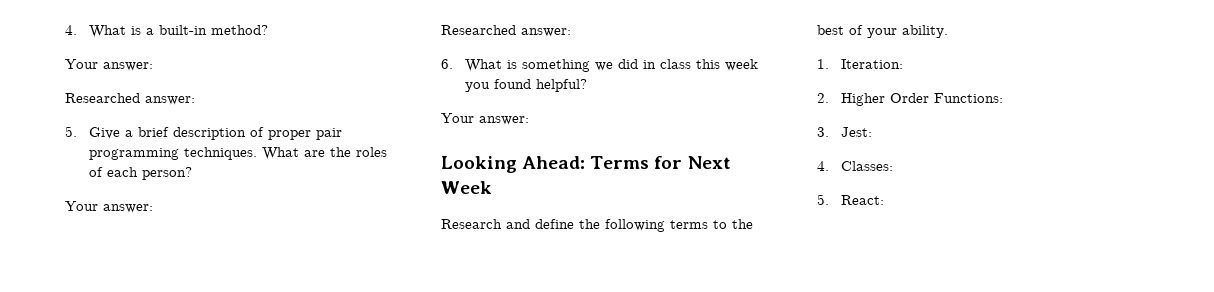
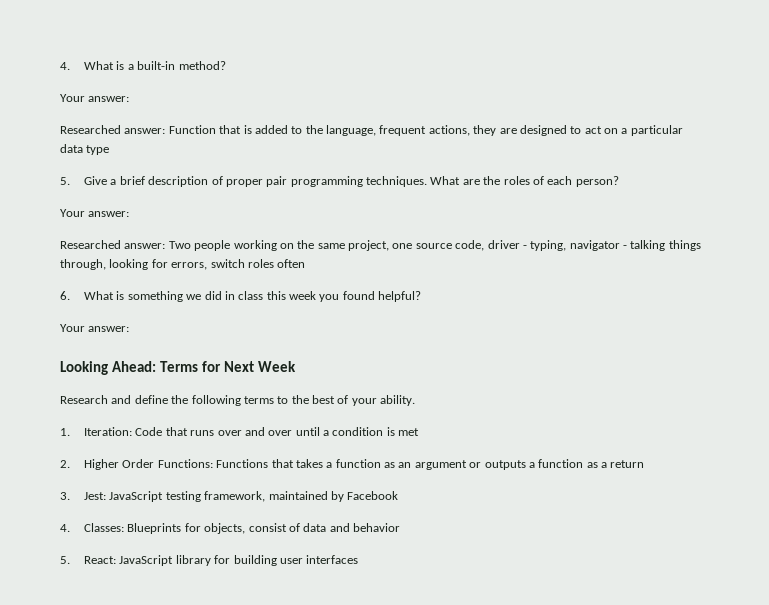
  4. What is a built-in method?
  Your answer:
- Researched answer:
+ Researched answer: Function that is added to the language, frequent actions, they are designed to act on a particular data type
  What are the roles of each person?
  Your answer:
- Researched answer:
+ Researched answer: Two people working on the same project, one source code, driver - typing, navigator - talking things through, looking for errors, switch roles often
- 1. Iteration:
- 2. Higher Order Functions:
- 3. Jest:
- 4. Classes:
- 5. React:
+ 1. Iteration: Code that runs over and over until a condition is met
+ 2. Higher Order Functions: Functions that takes a function as an argument or outputs a function as a return
+ 3. Jest: JavaScript testing framework, maintained by Facebook
+ 4. Classes: Blueprints for objects, consist of data and behavior
+ 5. React: JavaScript library for building user interfaces

